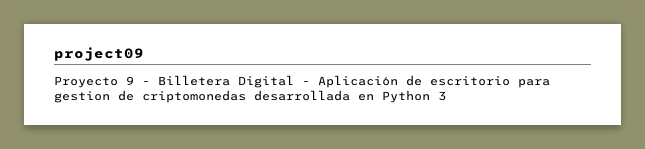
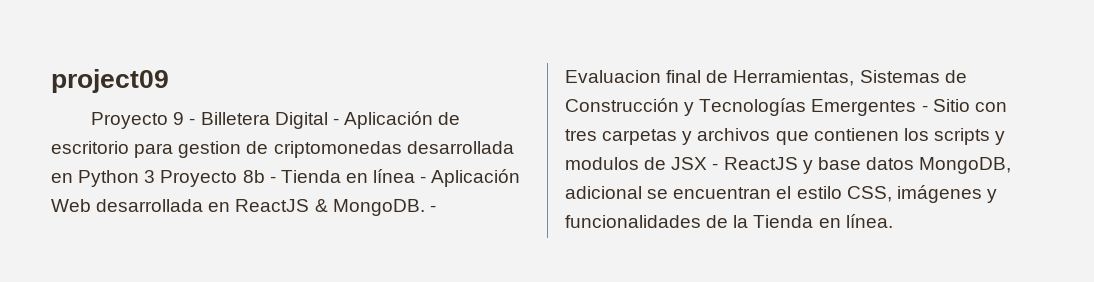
- Proyecto 9 - Billetera Digital - Aplicación de escritorio para gestion de criptomonedas desarrollada en Python 3
+ Proyecto 9 - Billetera Digital - Aplicación de escritorio para gestion de criptomonedas desarrollada en Python 3 Proyecto 8b - Tienda en línea - Aplicación Web desarrollada en ReactJS & MongoDB. - Evaluacion final de Herramientas, Sistemas de Construcción y Tecnologías Emergentes - Sitio con tres carpetas y archivos que contienen los scripts y modulos de JSX - ReactJS y base datos MongoDB, adicional se encuentran el estilo CSS, imágenes y funcionalidades de la Tienda en línea.

